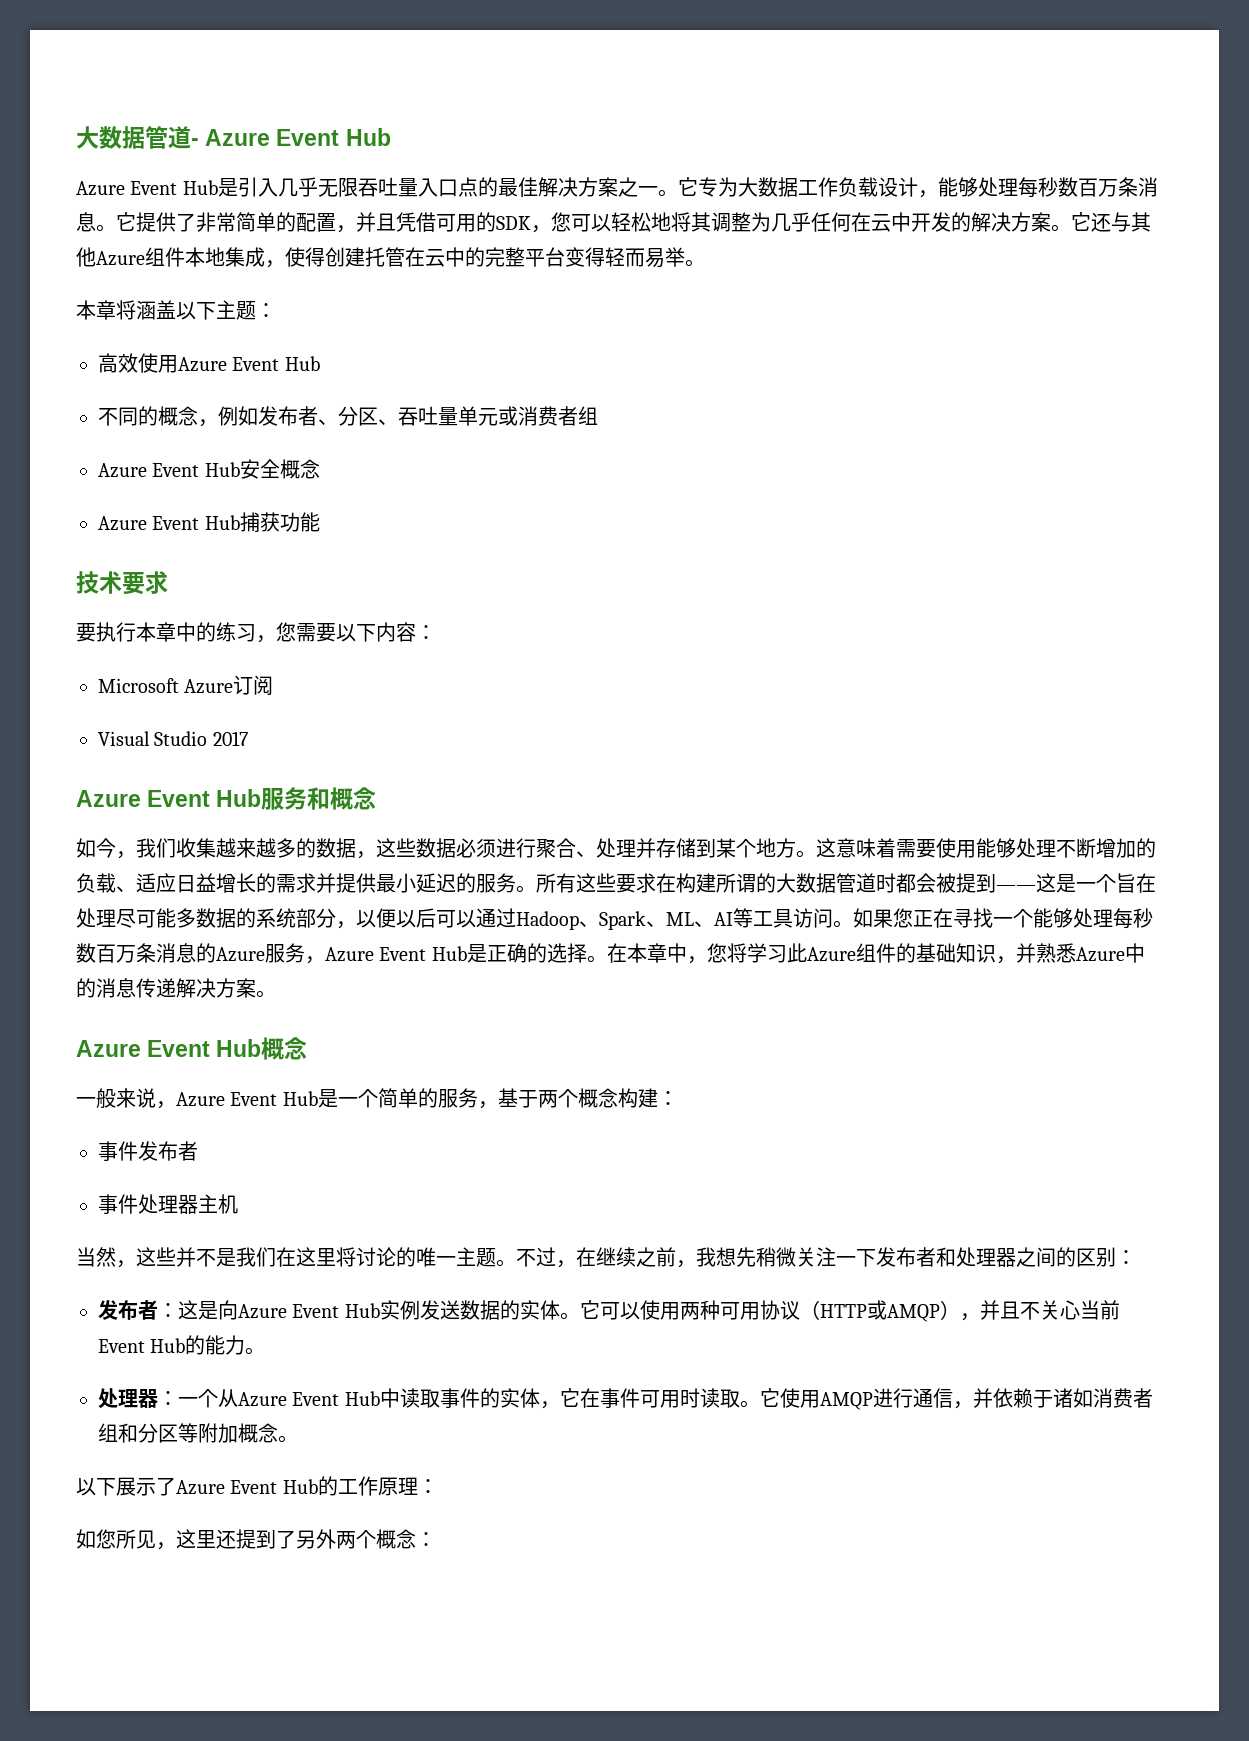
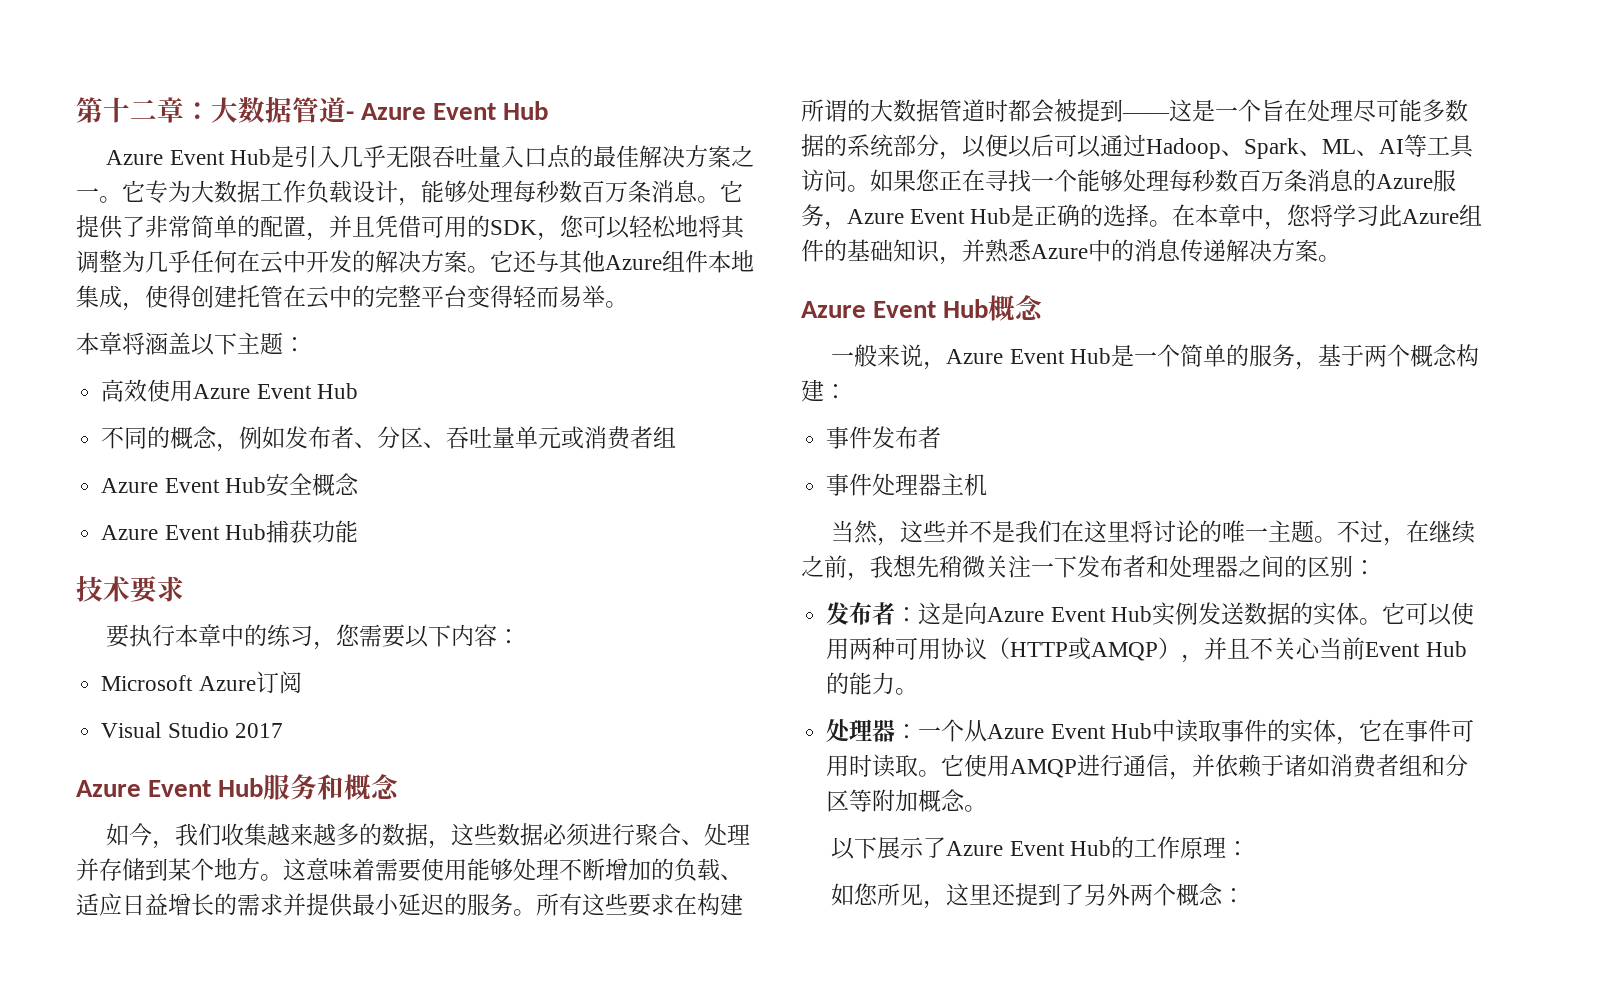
- 大数据管道- Azure Event Hub
+ 第十二章：大数据管道- Azure Event Hub

